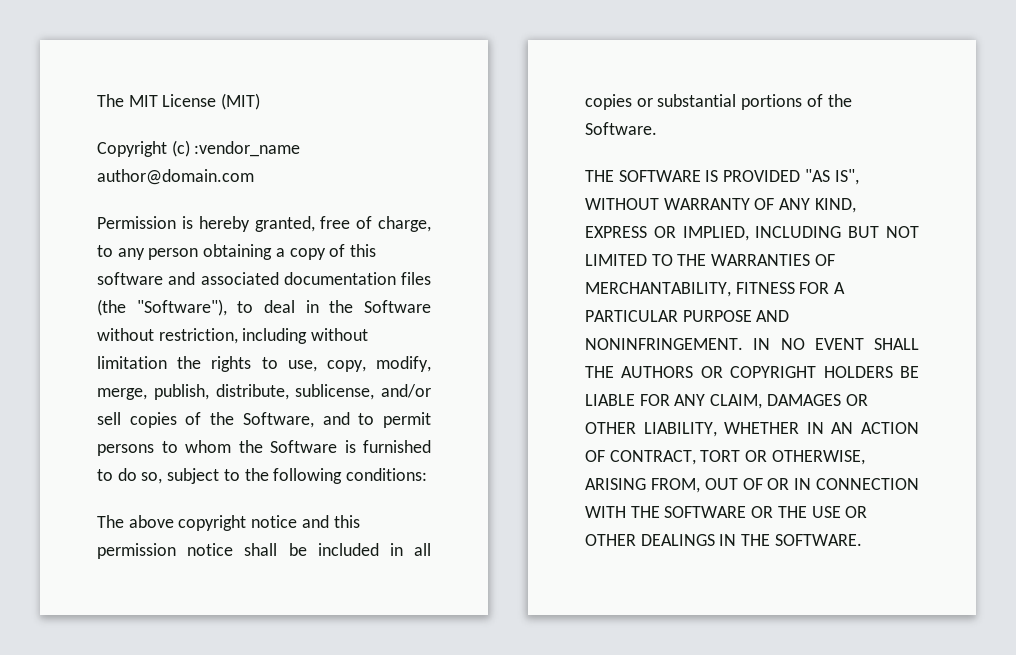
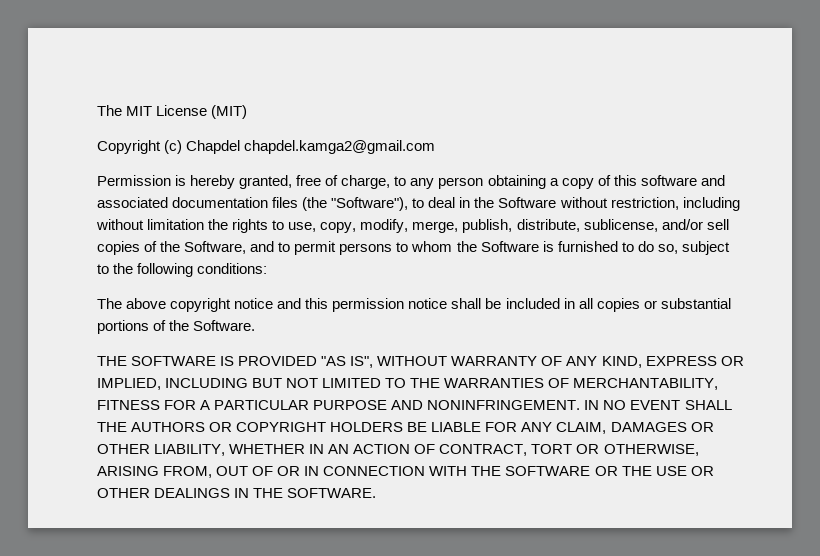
- Copyright (c) :vendor_name author@domain.com
+ Copyright (c) Chapdel chapdel.kamga2@gmail.com

